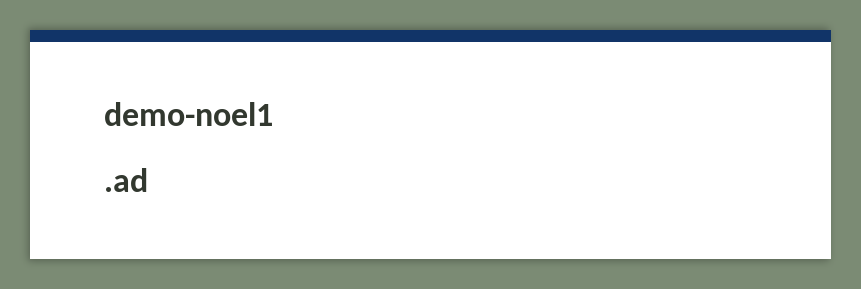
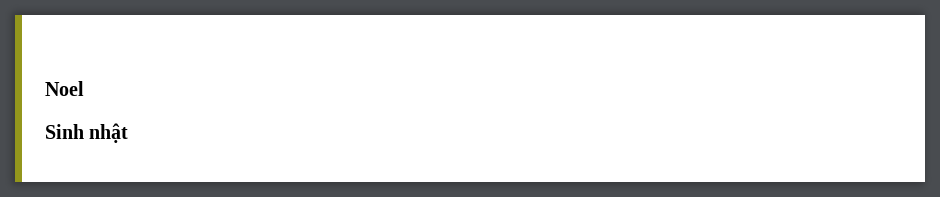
- demo-noel1
- .ad
+ Noel
+ Sinh nhật

